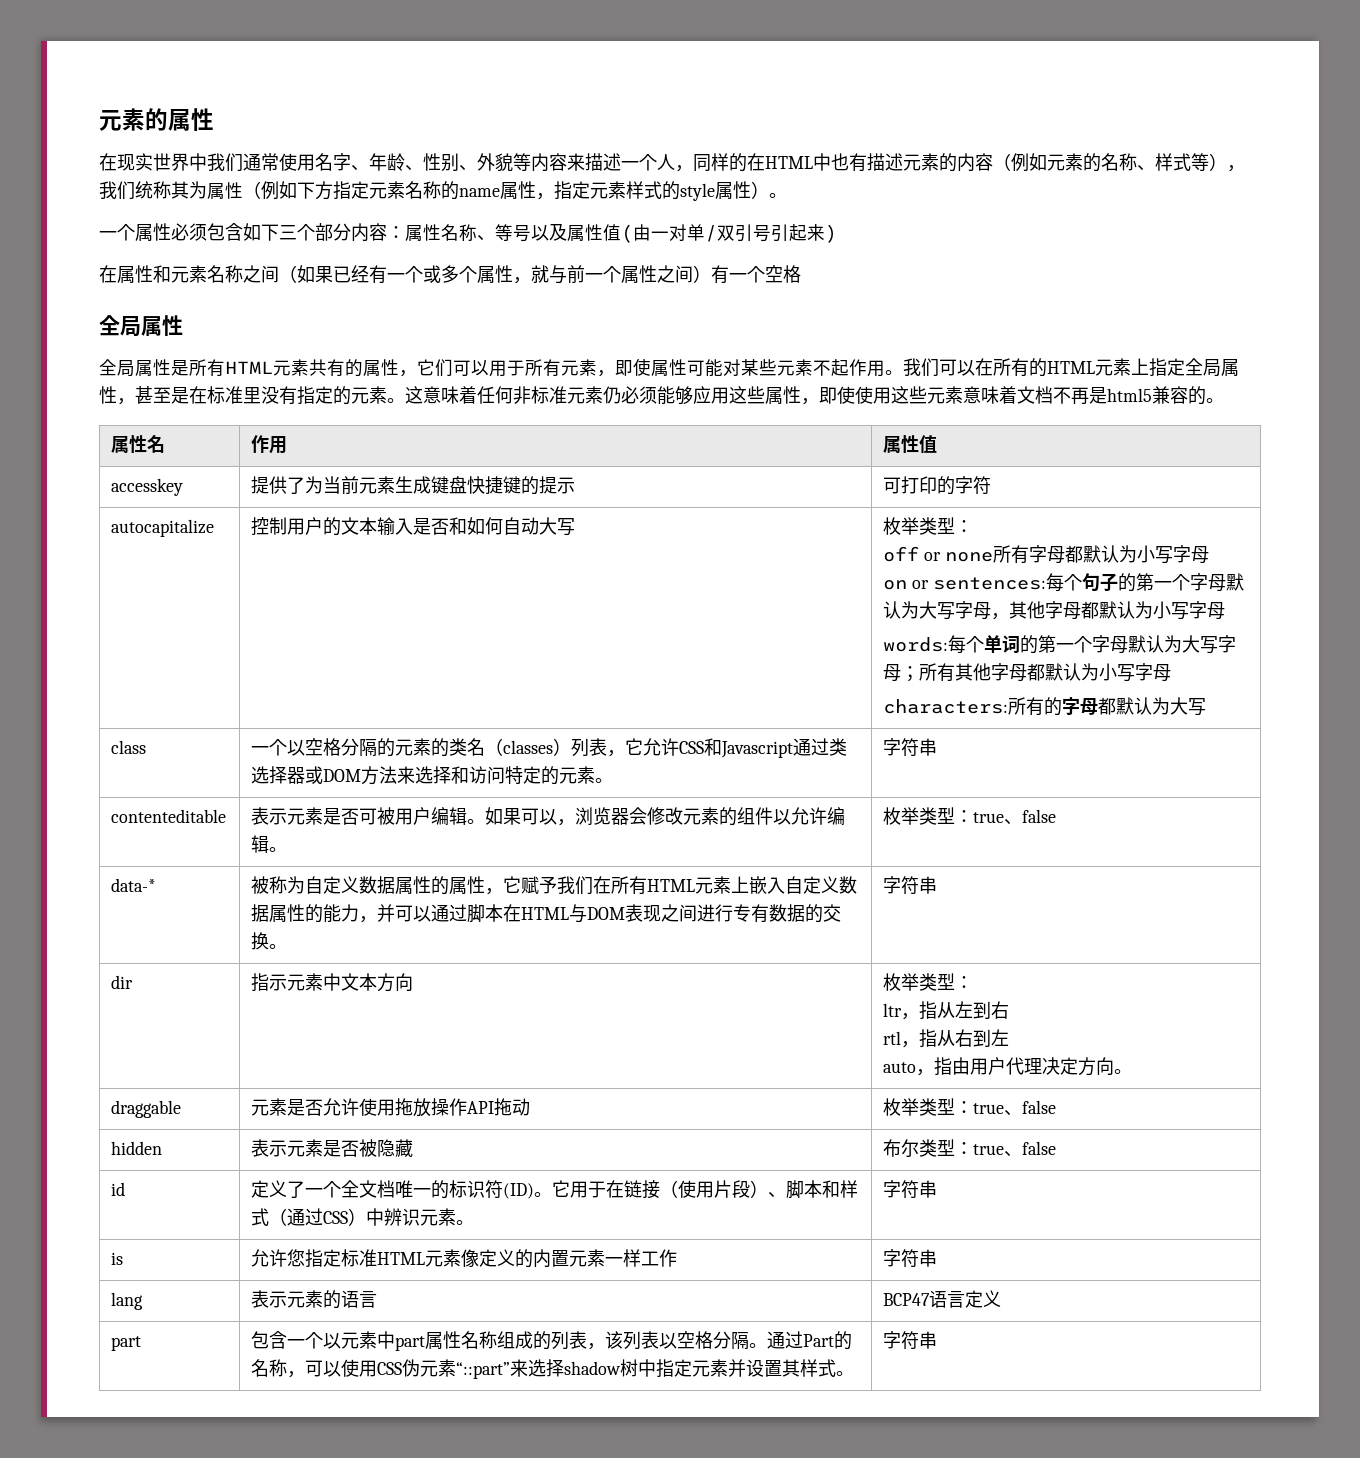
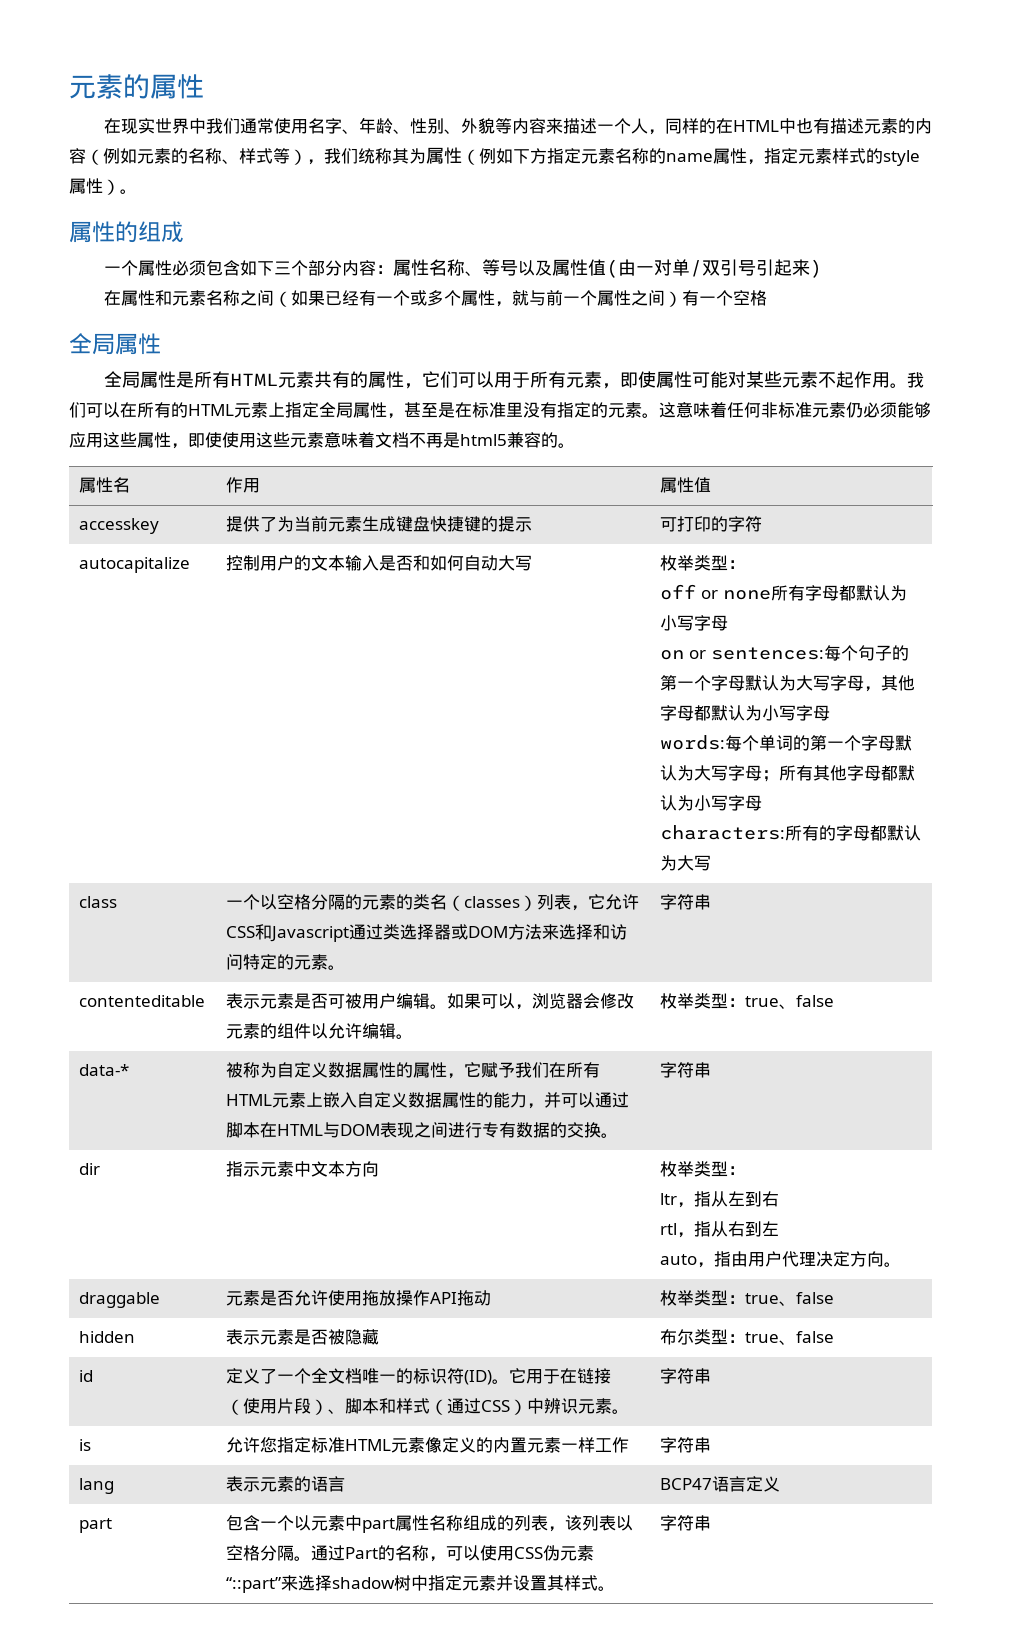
+ 属性的组成

